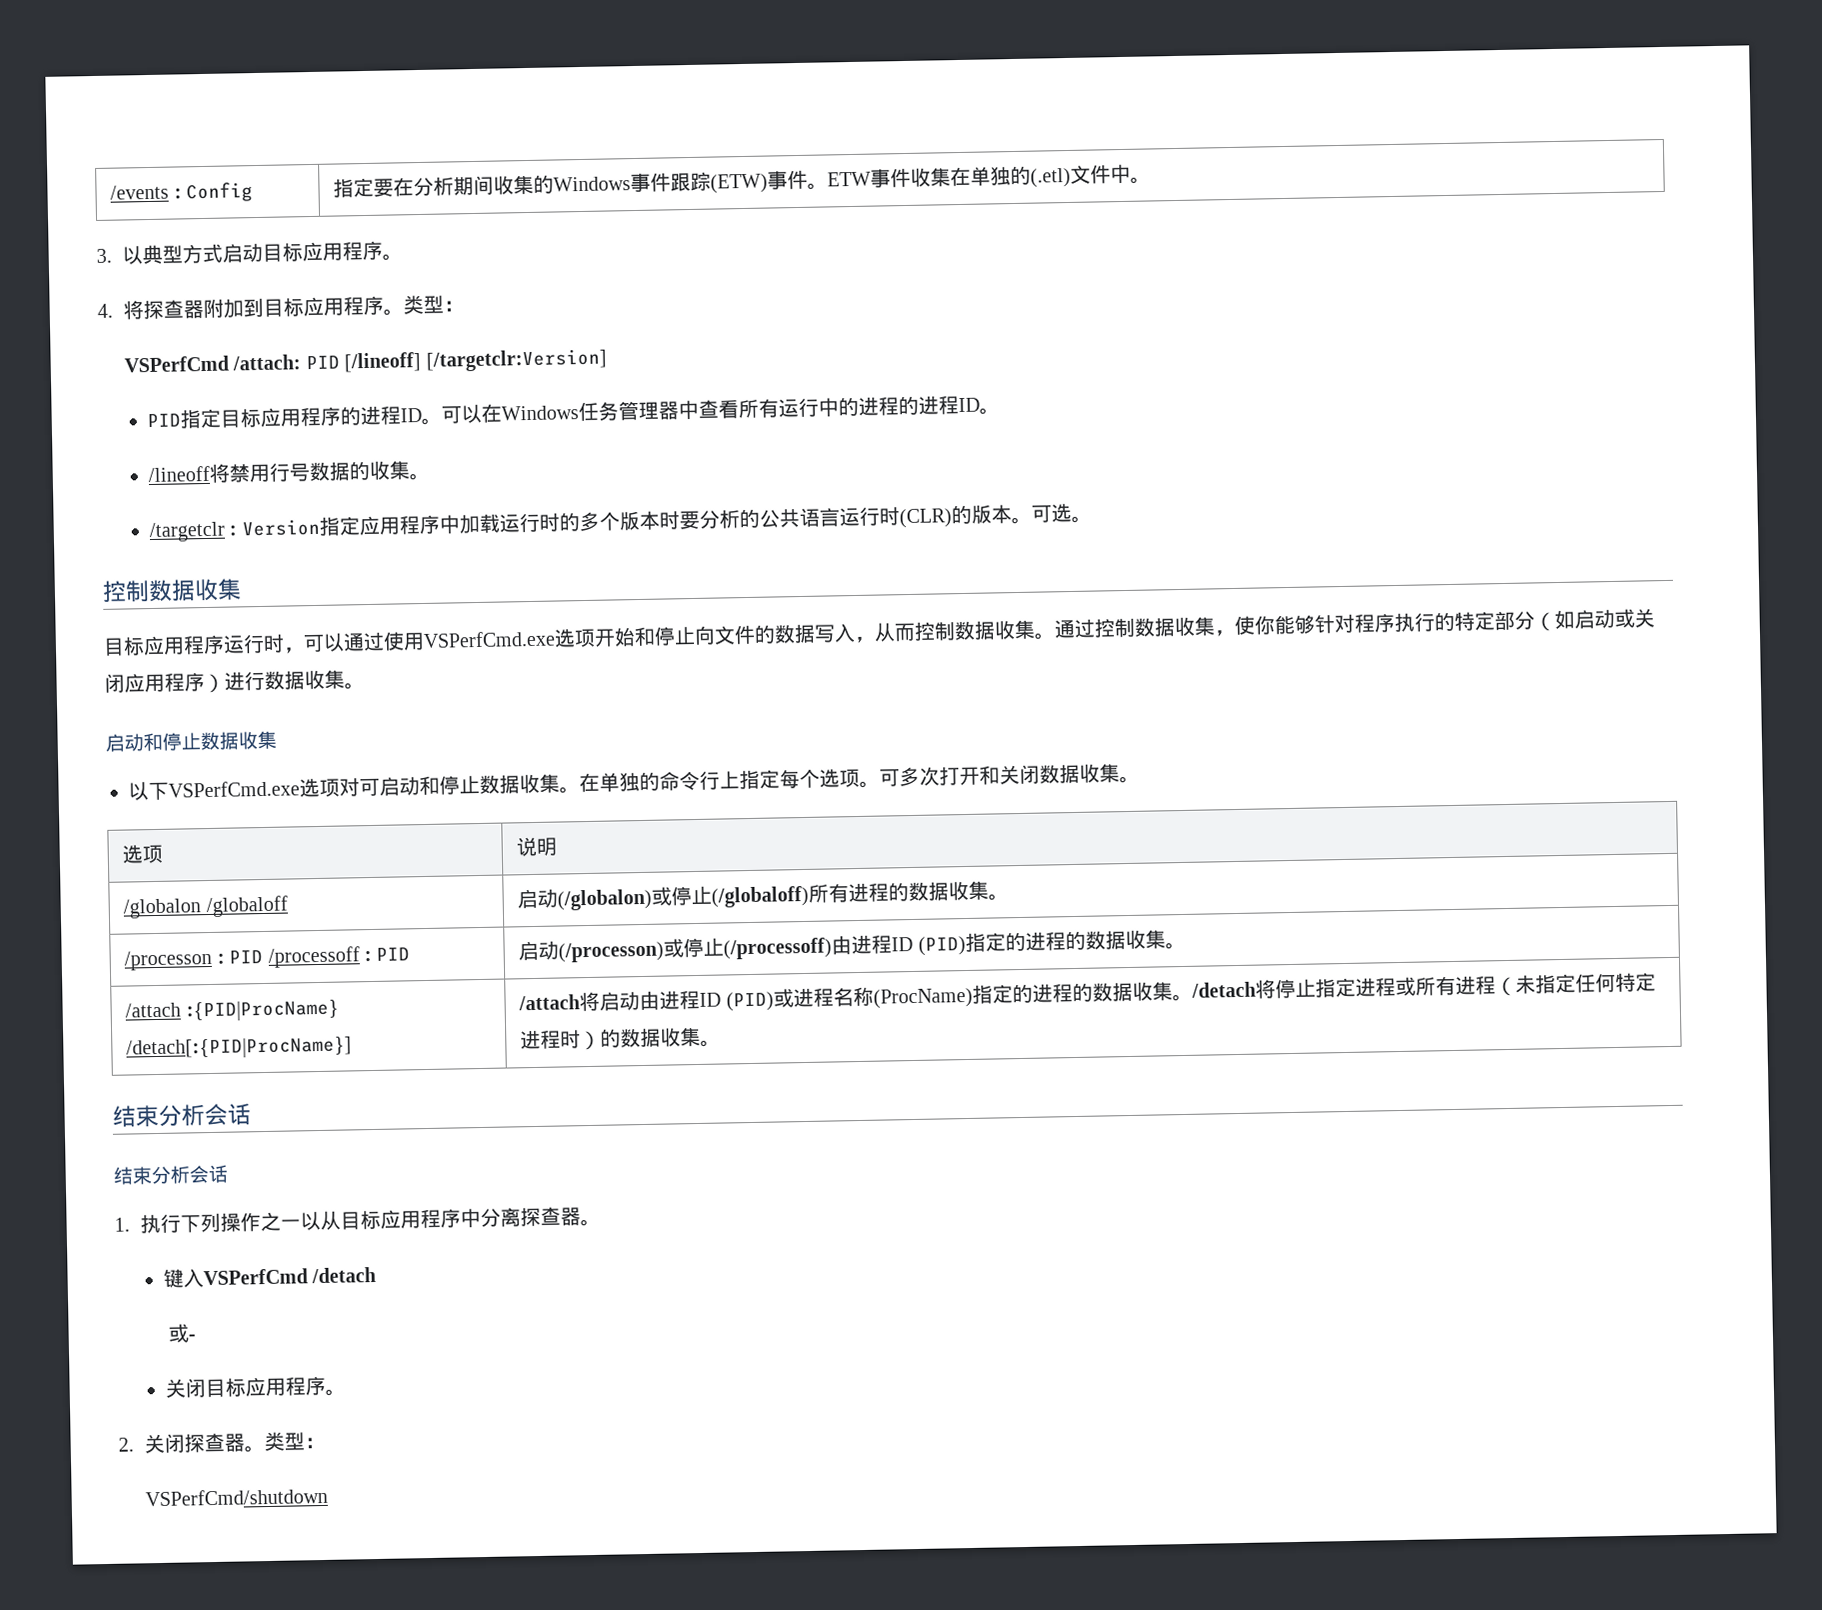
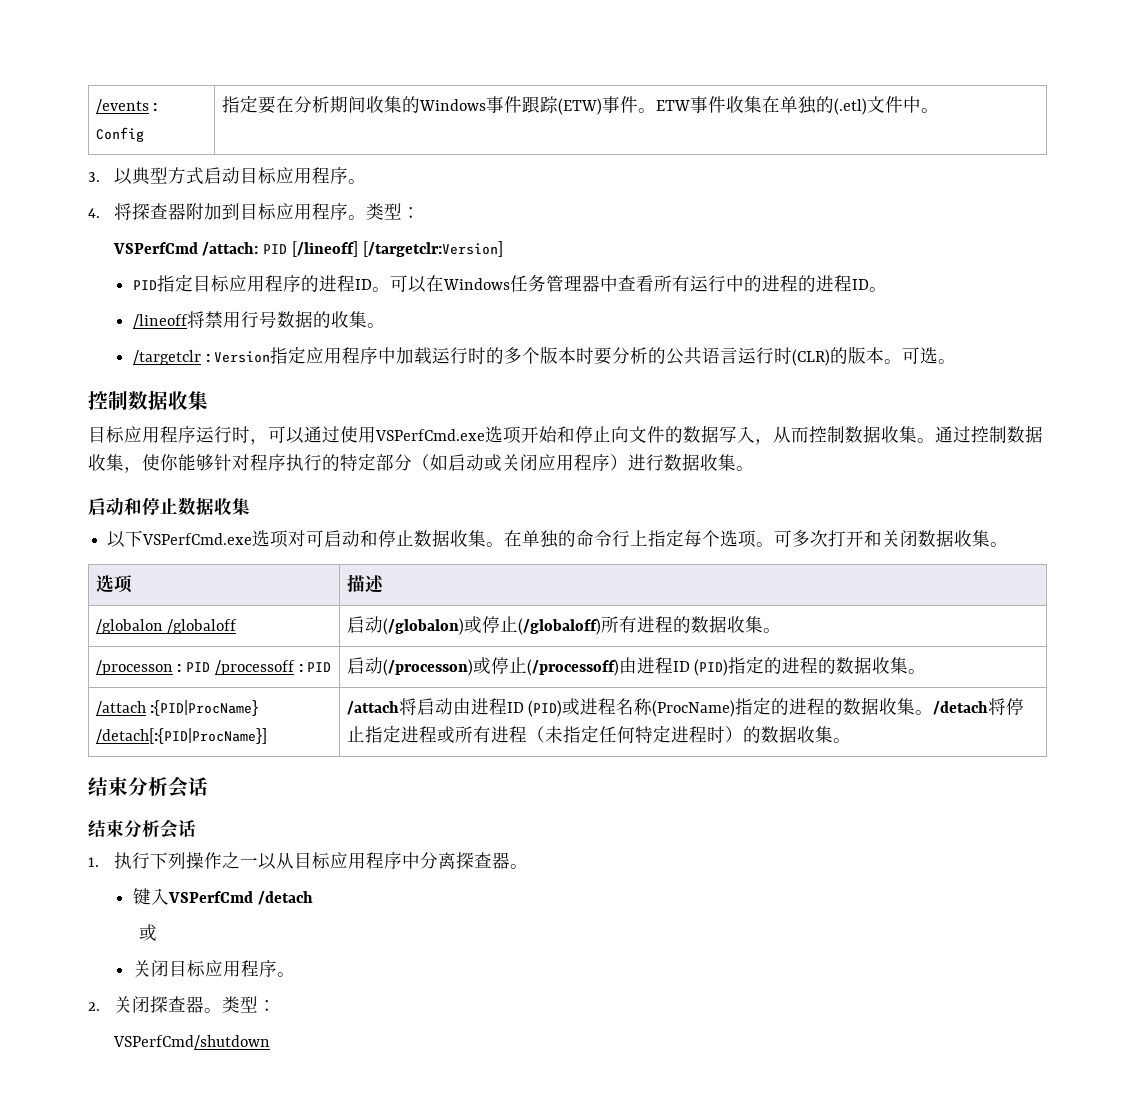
- 选项 | 说明
+ 选项 | 描述
  键入VSPerfCmd /detach
- 或-
+ 或

